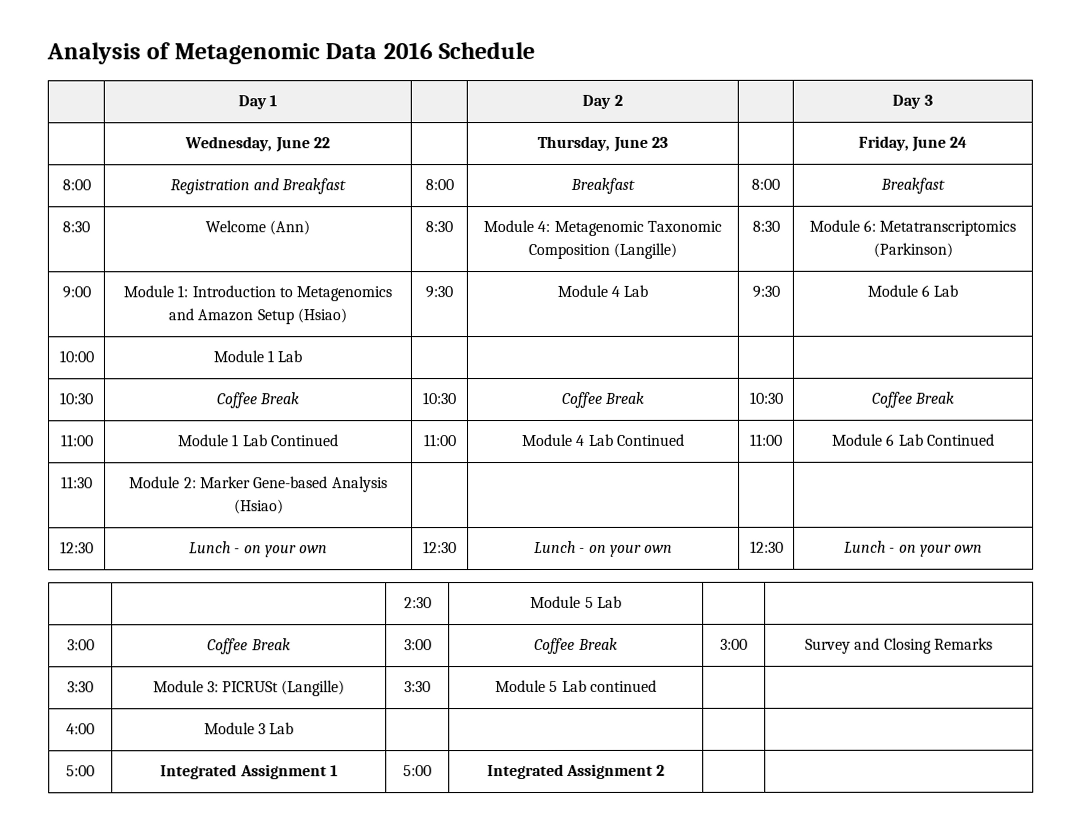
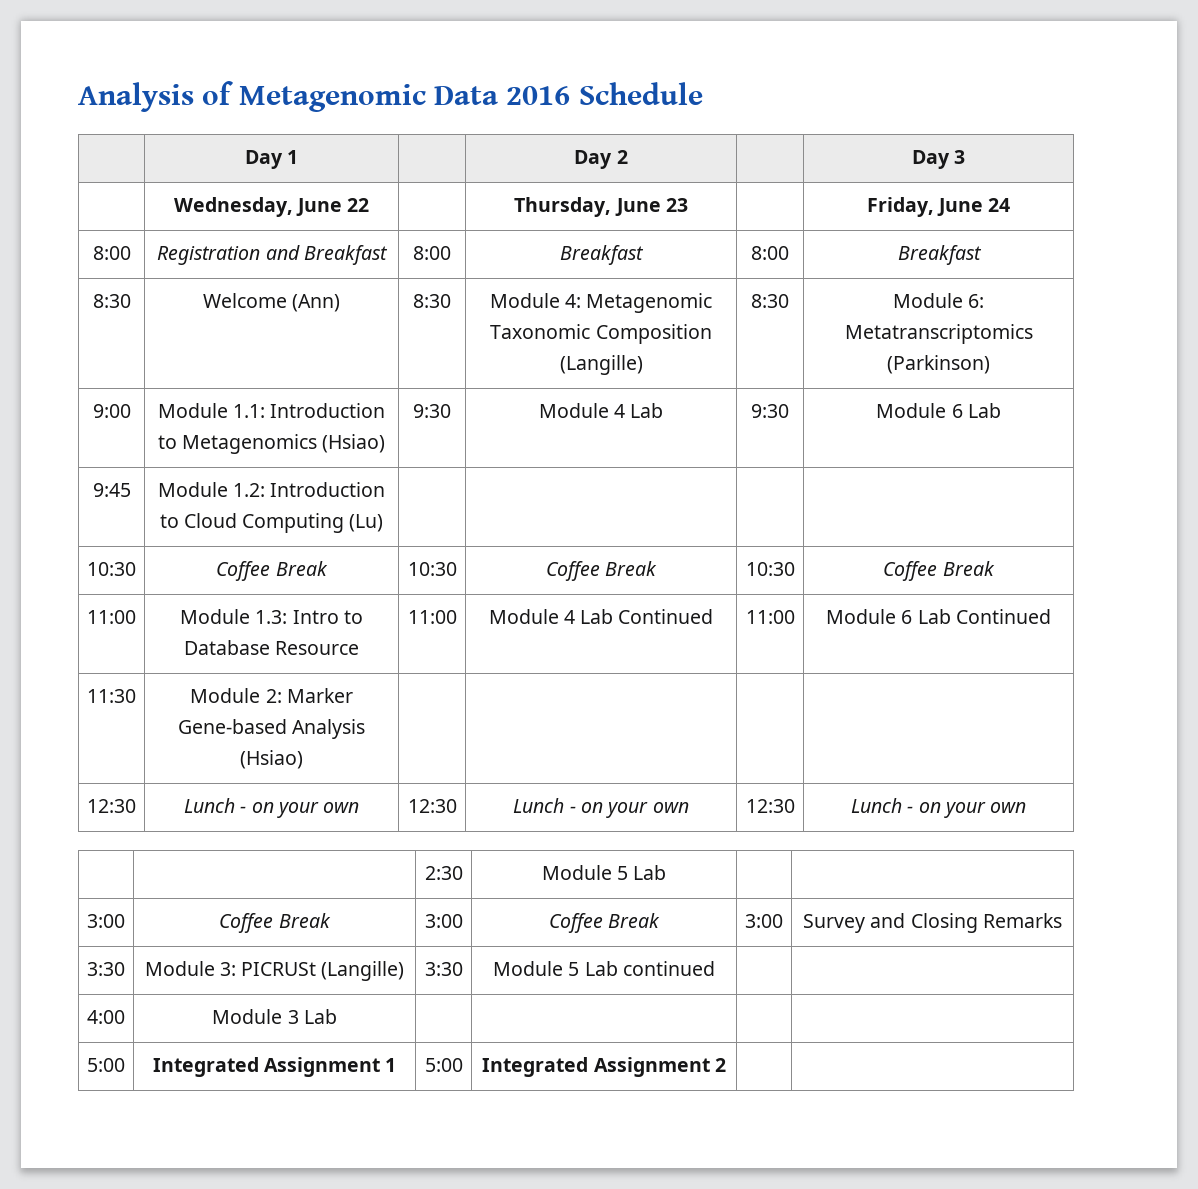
- 9:00 | Module 1: Introduction to Metagenomics and Amazon Setup (Hsiao) | 9:30 | Module 4 Lab | 9:30 | Module 6 Lab
+ 9:00 | Module 1.1: Introduction to Metagenomics (Hsiao) | 9:30 | Module 4 Lab | 9:30 | Module 6 Lab
- 10:00 | Module 1 Lab | | | |
+ 9:45 | Module 1.2: Introduction to Cloud Computing (Lu) | | | |
- 11:00 | Module 1 Lab Continued | 11:00 | Module 4 Lab Continued | 11:00 | Module 6 Lab Continued
+ 11:00 | Module 1.3: Intro to Database Resource | 11:00 | Module 4 Lab Continued | 11:00 | Module 6 Lab Continued

